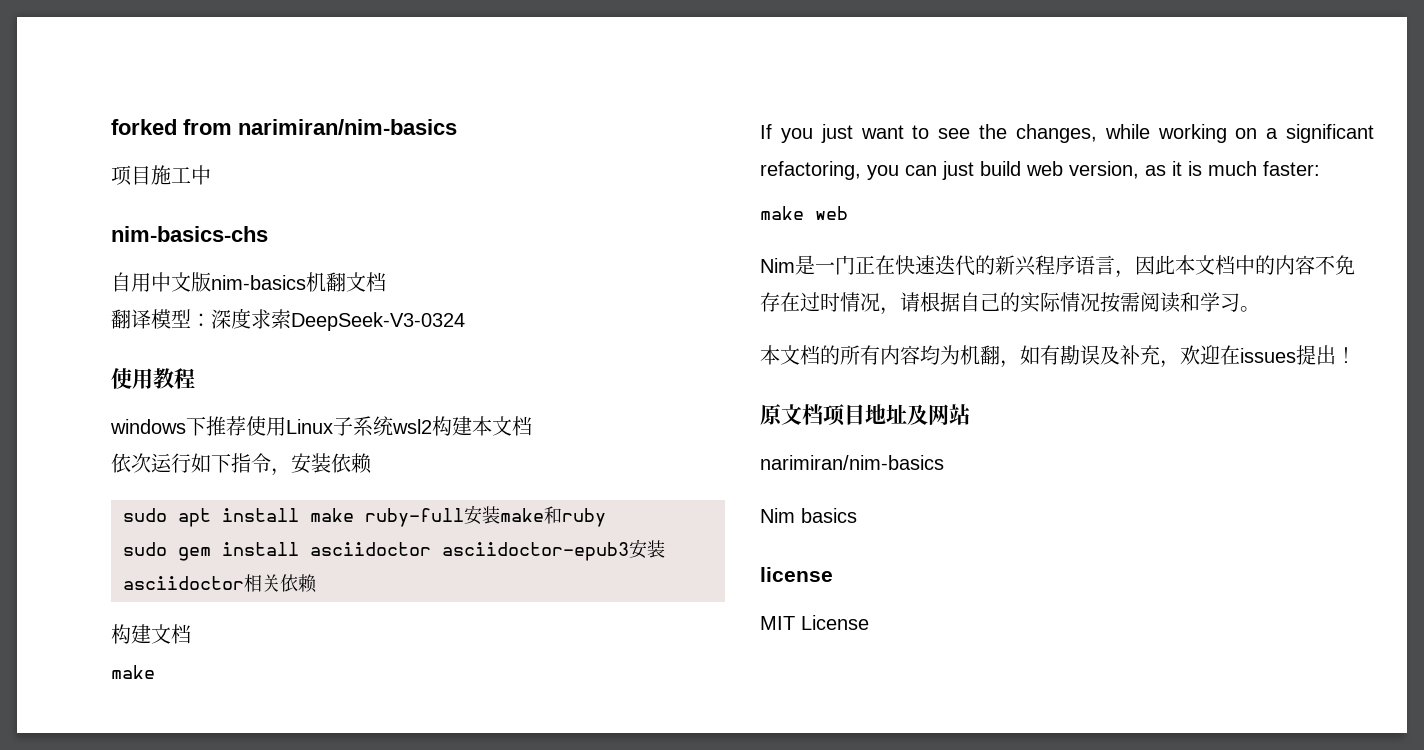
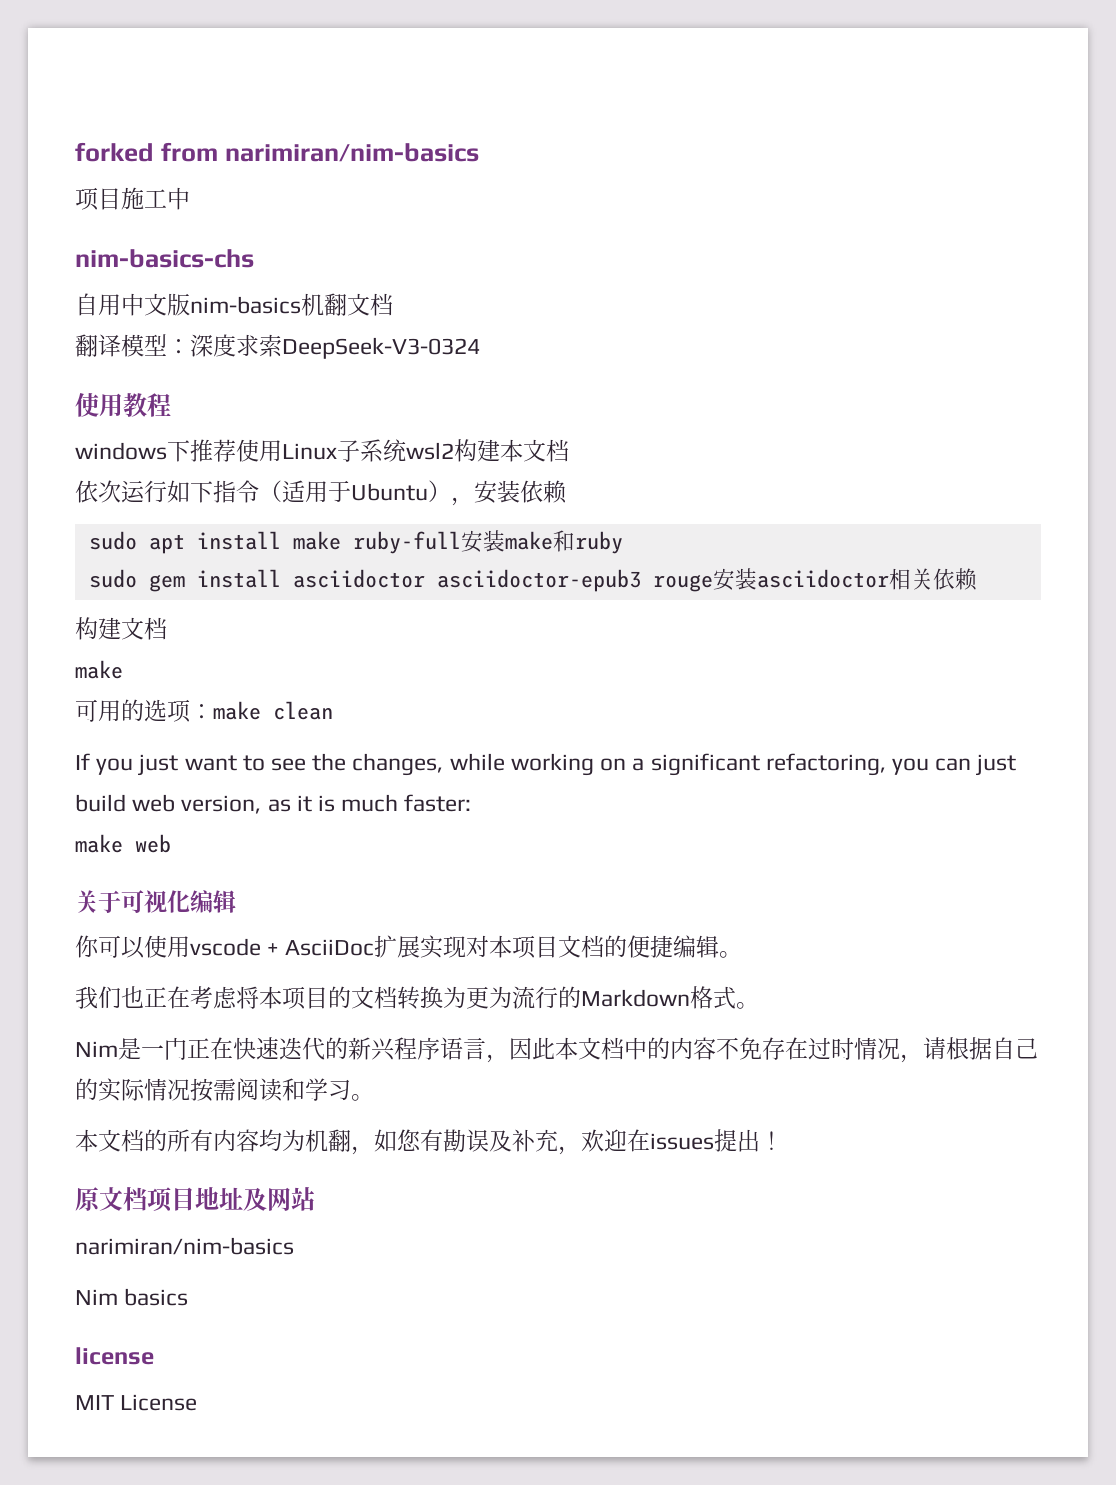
- 依次运行如下指令，安装依赖
+ 依次运行如下指令（适用于Ubuntu），安装依赖
- sudo gem install asciidoctor asciidoctor-epub3安装asciidoctor相关依赖
+ sudo gem install asciidoctor asciidoctor-epub3 rouge安装asciidoctor相关依赖
+ 可用的选项：make clean
+ 关于可视化编辑
+ 你可以使用vscode + AsciiDoc扩展实现对本项目文档的便捷编辑。
+ 我们也正在考虑将本项目的文档转换为更为流行的Markdown格式。
- 本文档的所有内容均为机翻，如有勘误及补充，欢迎在issues提出！
+ 本文档的所有内容均为机翻，如您有勘误及补充，欢迎在issues提出！

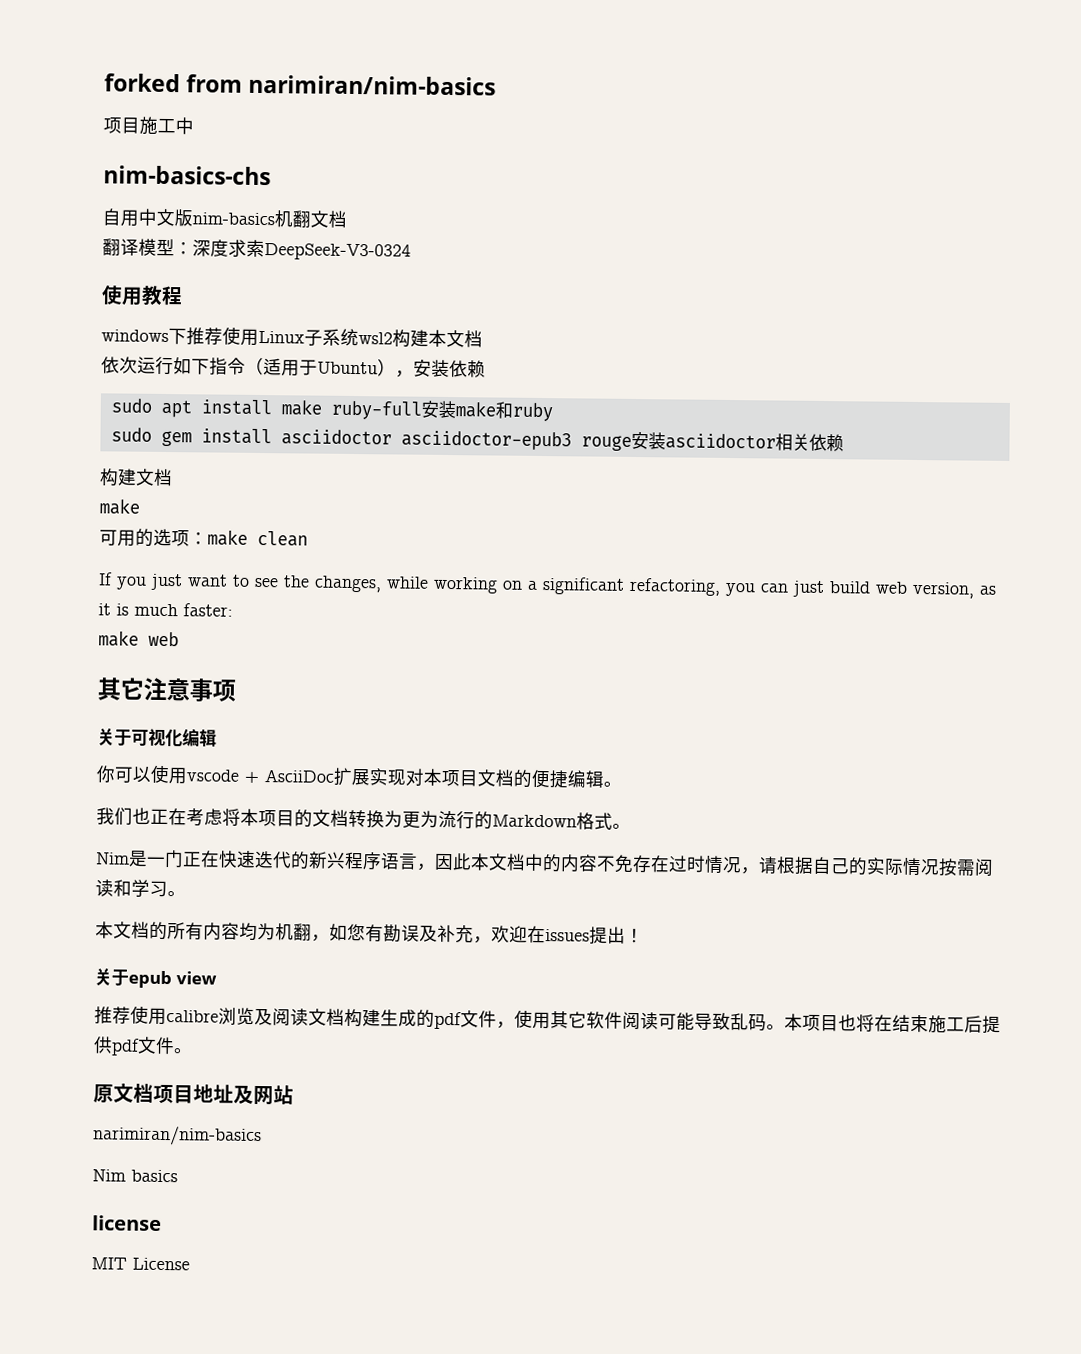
+ 其它注意事项
+ 关于epub view
+ 推荐使用calibre浏览及阅读文档构建生成的pdf文件，使用其它软件阅读可能导致乱码。本项目也将在结束施工后提供pdf文件。

